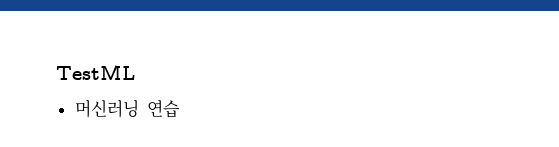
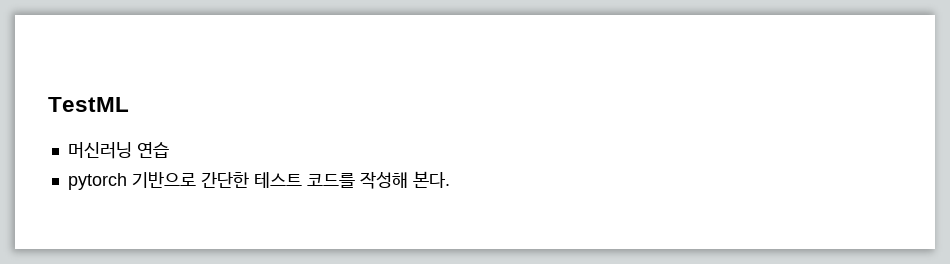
+ pytorch 기반으로 간단한 테스트 코드를 작성해 본다.

